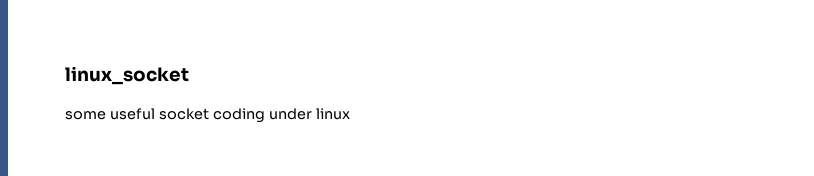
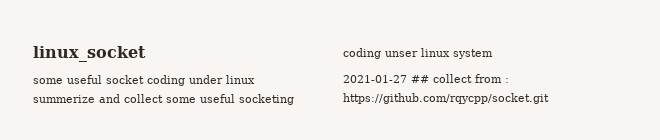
- some useful socket coding under linux
+ some useful socket coding under linux summerize and collect some useful socketing coding unser linux system
+ 2021-01-27 ## collect from : https://github.com/rqycpp/socket.git

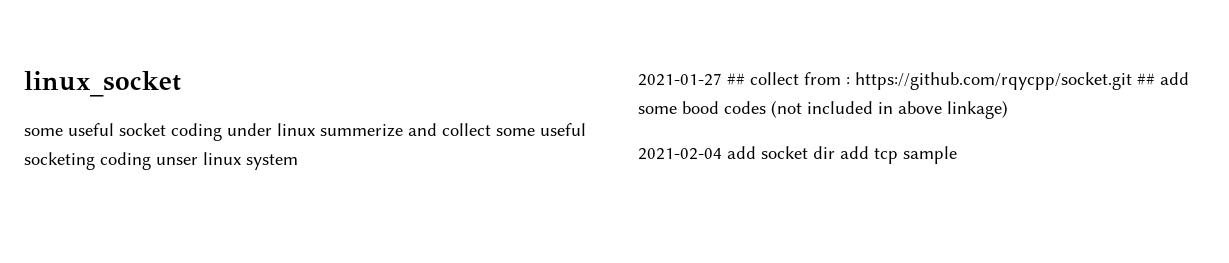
- 2021-01-27 ## collect from : https://github.com/rqycpp/socket.git
+ 2021-01-27 ## collect from : https://github.com/rqycpp/socket.git ## add some bood codes (not included in above linkage)
+ 2021-02-04 add socket dir add tcp sample

